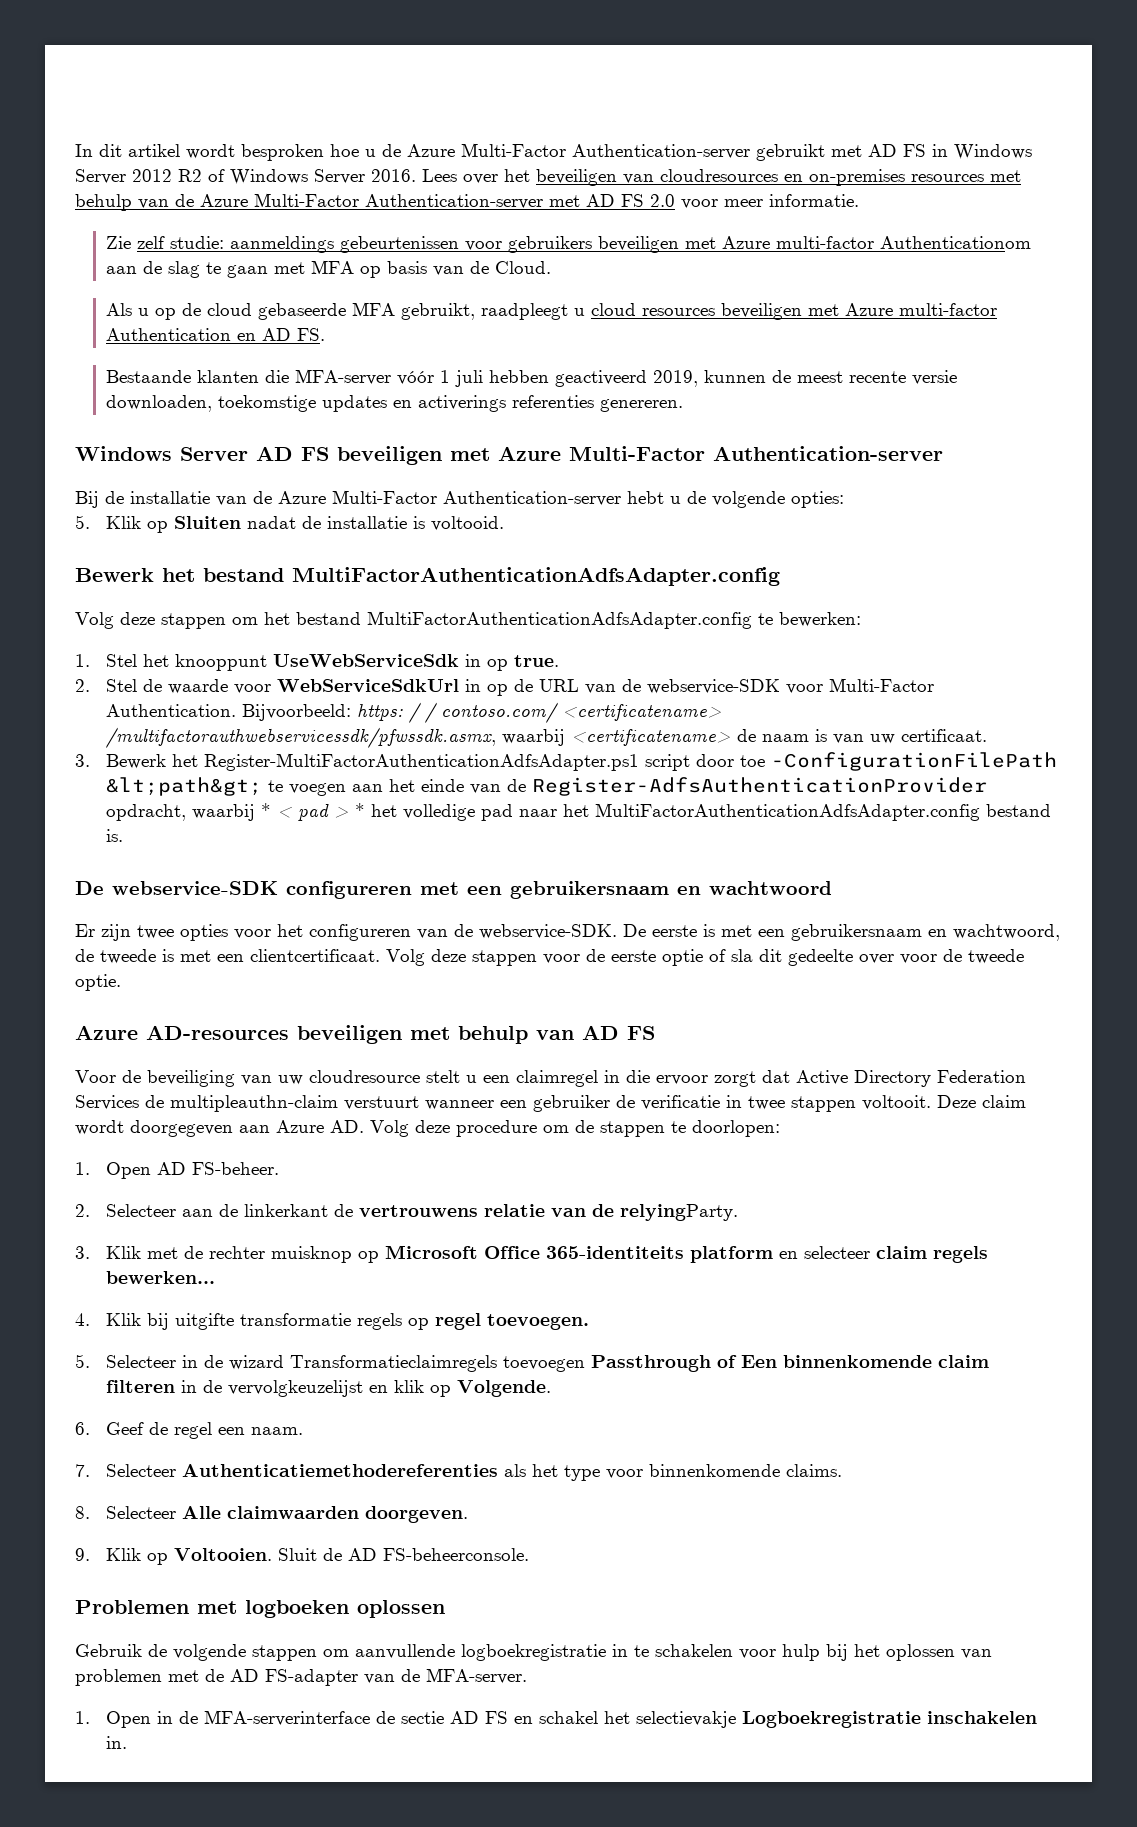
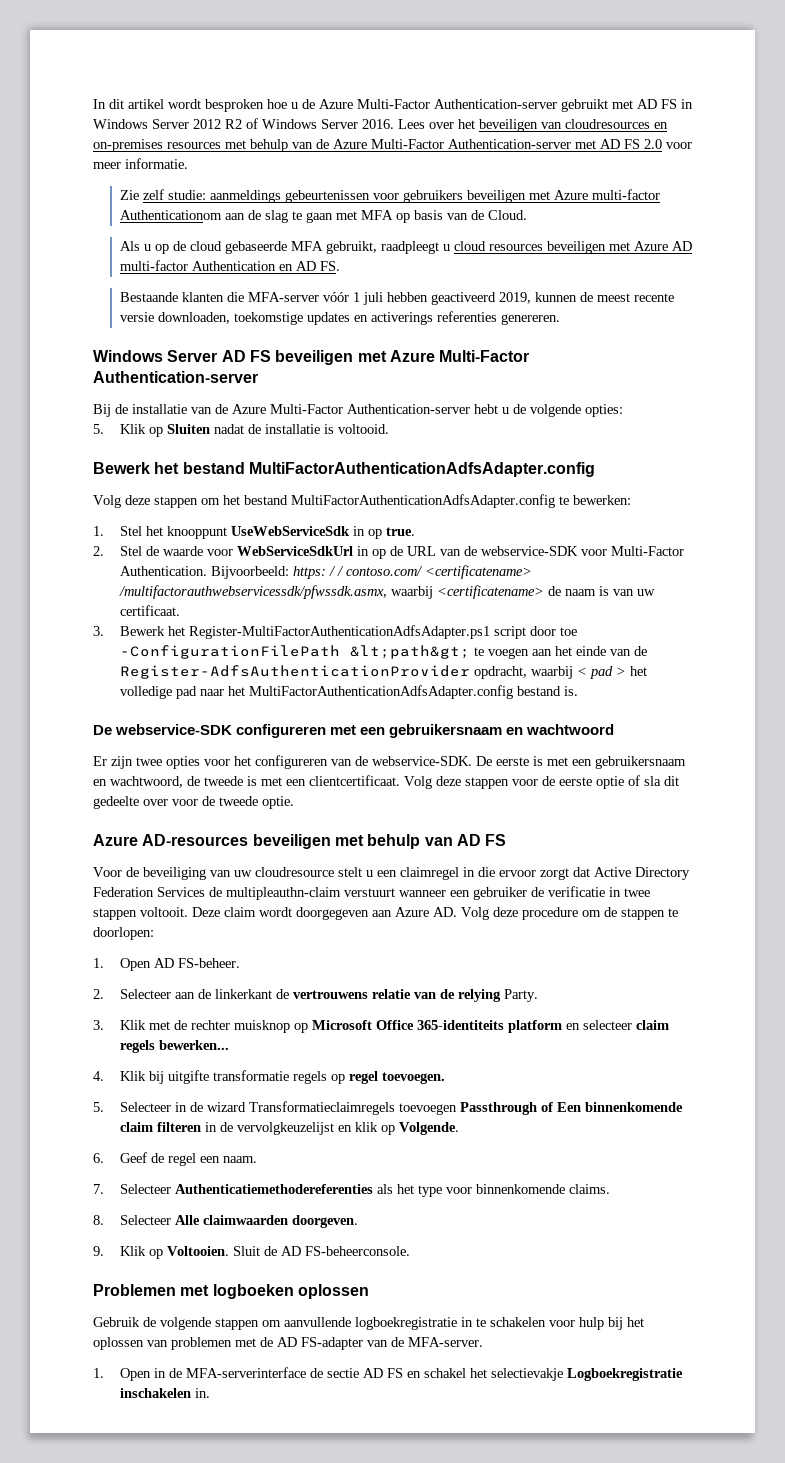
- Als u op de cloud gebaseerde MFA gebruikt, raadpleegt u cloud resources beveiligen met Azure multi-factor Authentication en AD FS.
+ Als u op de cloud gebaseerde MFA gebruikt, raadpleegt u cloud resources beveiligen met Azure AD multi-factor Authentication en AD FS.
- 3. Bewerk het Register-MultiFactorAuthenticationAdfsAdapter.ps1 script door toe -ConfigurationFilePath &lt;path&gt; te voegen aan het einde van de Register-AdfsAuthenticationProvider opdracht, waarbij * < pad > * het volledige pad naar het MultiFactorAuthenticationAdfsAdapter.config bestand is.
+ 3. Bewerk het Register-MultiFactorAuthenticationAdfsAdapter.ps1 script door toe -ConfigurationFilePath &lt;path&gt; te voegen aan het einde van de Register-AdfsAuthenticationProvider opdracht, waarbij < pad > het volledige pad naar het MultiFactorAuthenticationAdfsAdapter.config bestand is.
- 2. Selecteer aan de linkerkant de vertrouwens relatie van de relyingParty.
+ 2. Selecteer aan de linkerkant de vertrouwens relatie van de relying Party.

